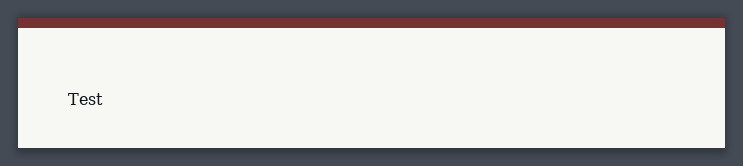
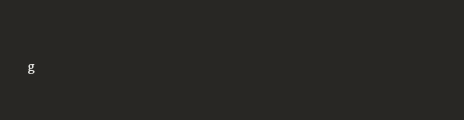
- Test
+ g

